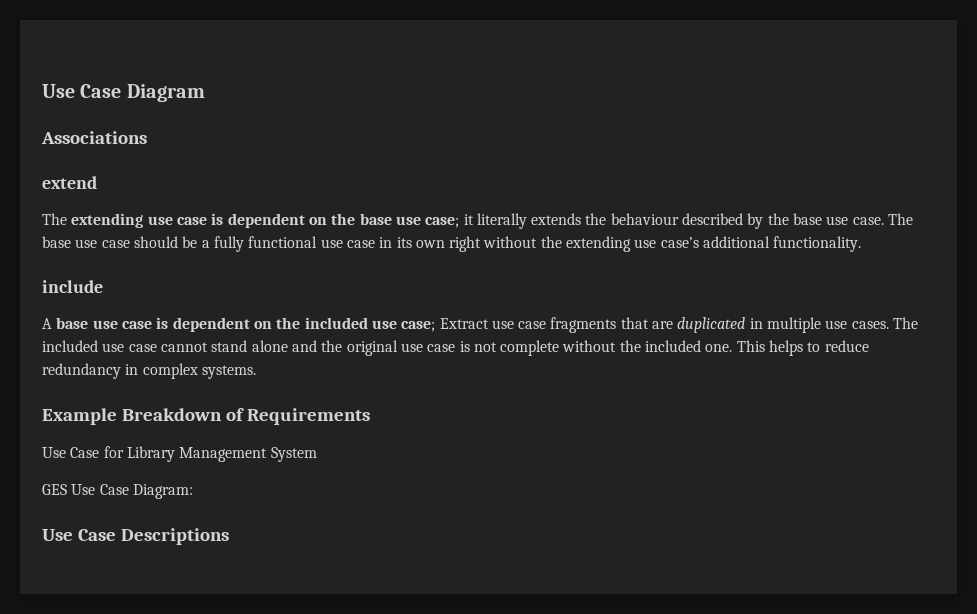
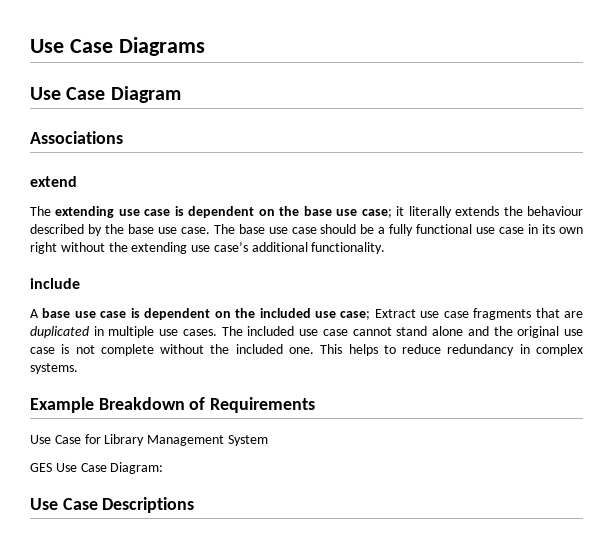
+ Use Case Diagrams

